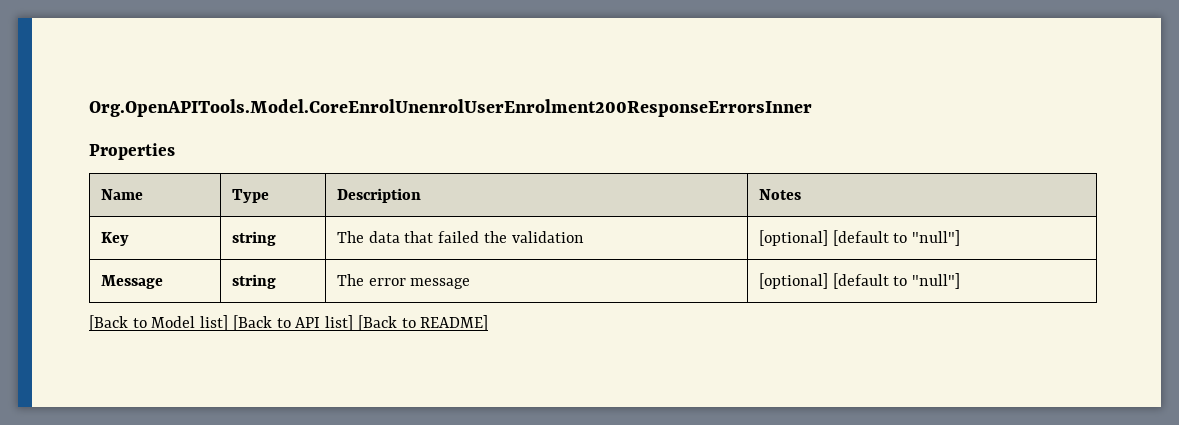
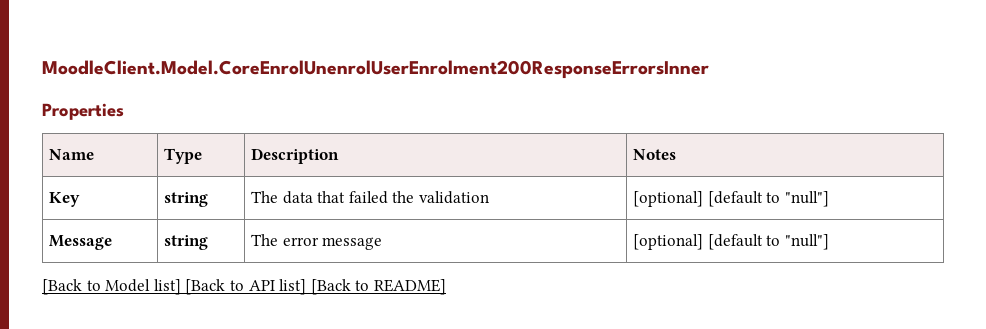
- Org.OpenAPITools.Model.CoreEnrolUnenrolUserEnrolment200ResponseErrorsInner
+ MoodleClient.Model.CoreEnrolUnenrolUserEnrolment200ResponseErrorsInner

